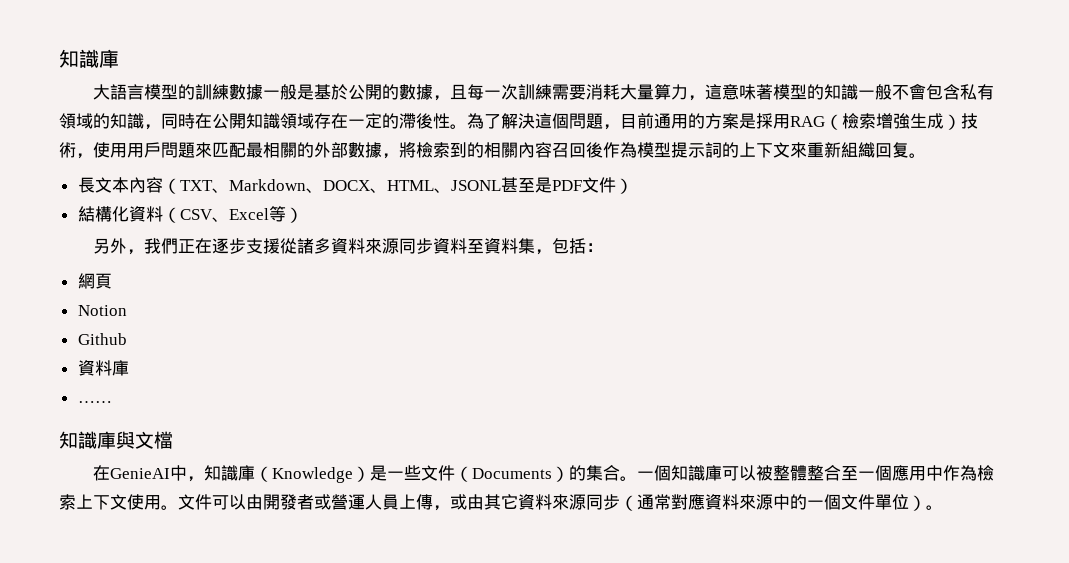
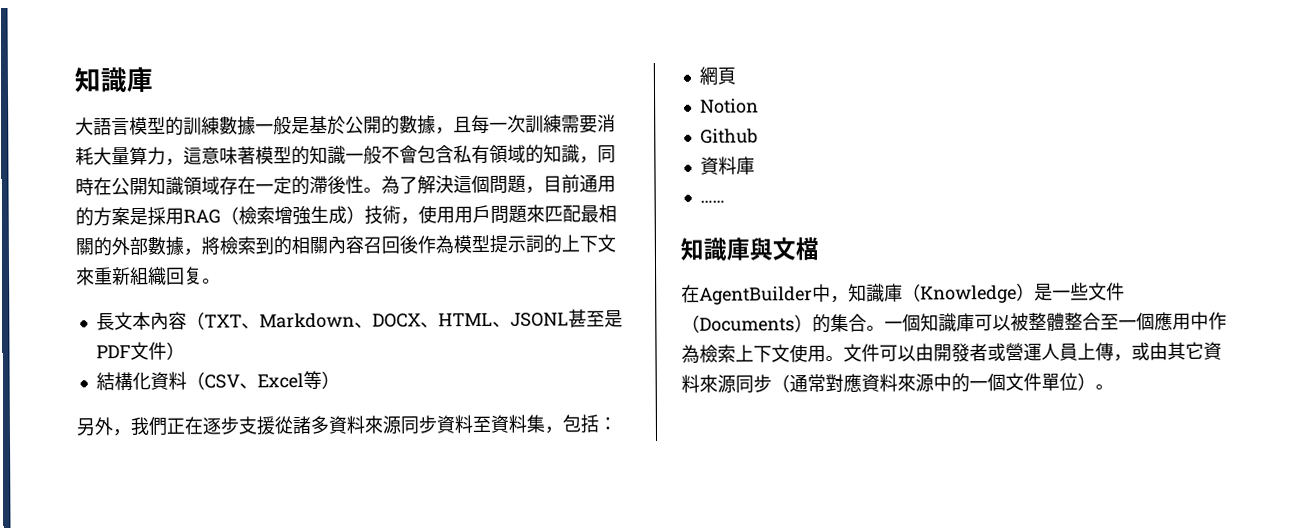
- 在GenieAI中，知識庫（Knowledge）是一些文件（Documents）的集合。
+ 在AgentBuilder中，知識庫（Knowledge）是一些文件（Documents）的集合。

